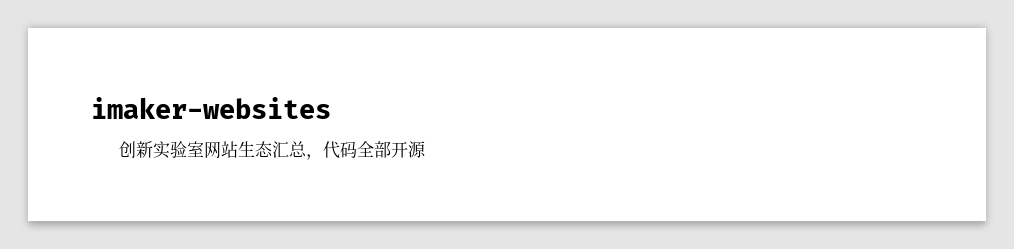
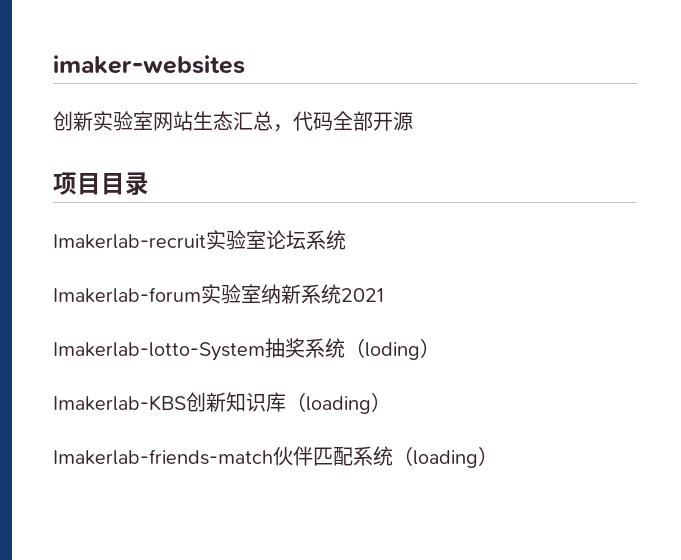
+ 项目目录
+ Imakerlab-recruit实验室论坛系统
+ Imakerlab-forum实验室纳新系统2021
+ Imakerlab-lotto-System抽奖系统（loding）
+ Imakerlab-KBS创新知识库（loading）
+ Imakerlab-friends-match伙伴匹配系统（loading）

